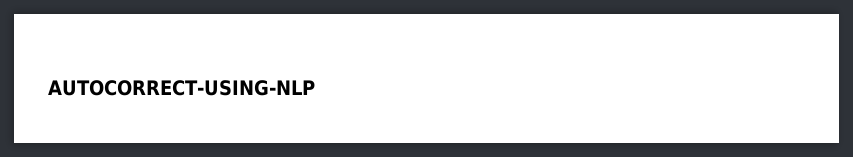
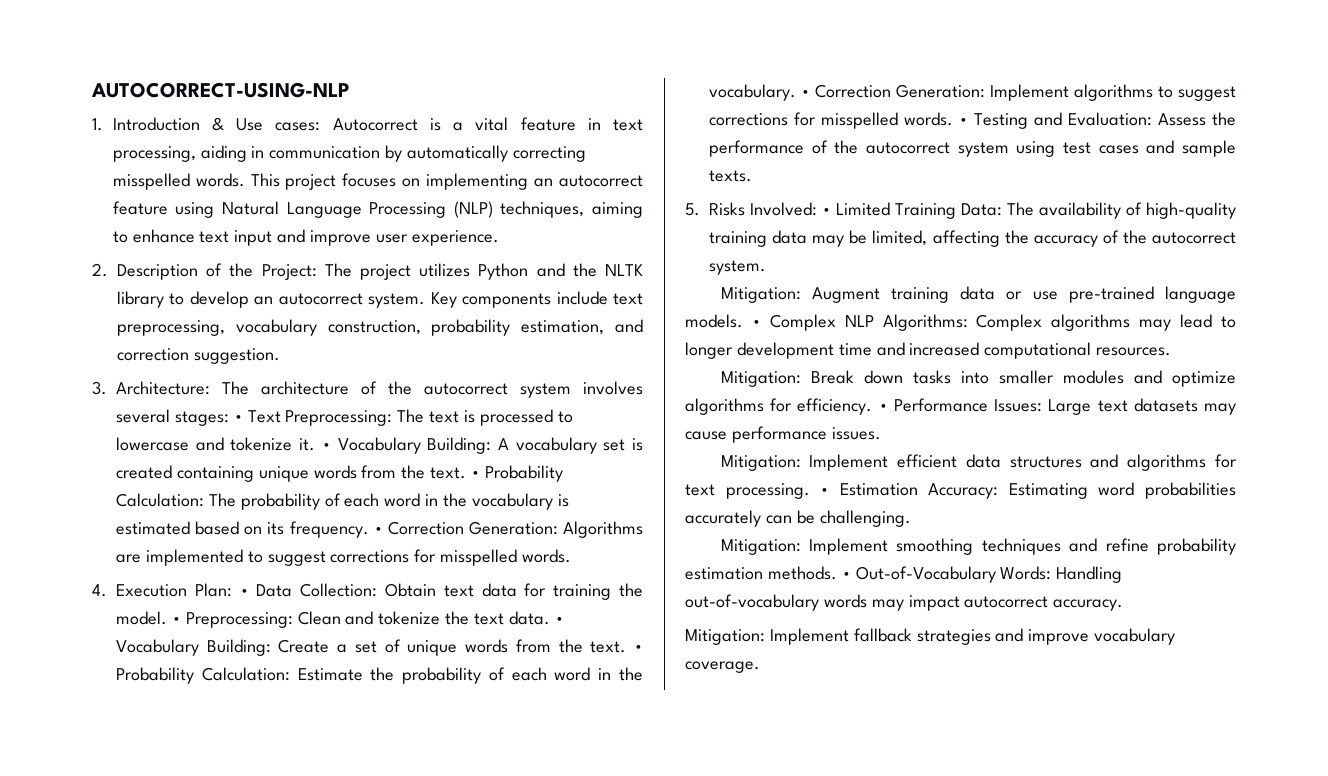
+ 1. Introduction & Use cases: Autocorrect is a vital feature in text processing, aiding in communication by automatically correcting misspelled words. This project focuses on implementing an autocorrect feature using Natural Language Processing (NLP) techniques, aiming to enhance text input and improve user experience.
+ 2. Description of the Project: The project utilizes Python and the NLTK library to develop an autocorrect system. Key components include text preprocessing, vocabulary construction, probability estimation, and correction suggestion.
+ 3. Architecture: The architecture of the autocorrect system involves several stages: • Text Preprocessing: The text is processed to lowercase and tokenize it. • Vocabulary Building: A vocabulary set is created containing unique words from the text. • Probability Calculation: The probability of each word in the vocabulary is estimated based on its frequency. • Correction Generation: Algorithms are implemented to suggest corrections for misspelled words.
+ 4. Execution Plan: • Data Collection: Obtain text data for training the model. • Preprocessing: Clean and tokenize the text data. • Vocabulary Building: Create a set of unique words from the text. • Probability Calculation: Estimate the probability of each word in the vocabulary. • Correction Generation: Implement algorithms to suggest corrections for misspelled words. • Testing and Evaluation: Assess the performance of the autocorrect system using test cases and sample texts.
+ 5. Risks Involved: • Limited Training Data: The availability of high-quality training data may be limited, affecting the accuracy of the autocorrect system.
+ Mitigation: Augment training data or use pre-trained language models. • Complex NLP Algorithms: Complex algorithms may lead to longer development time and increased computational resources.
+ Mitigation: Break down tasks into smaller modules and optimize algorithms for efficiency. • Performance Issues: Large text datasets may cause performance issues.
+ Mitigation: Implement efficient data structures and algorithms for text processing. • Estimation Accuracy: Estimating word probabilities accurately can be challenging.
+ Mitigation: Implement smoothing techniques and refine probability estimation methods. • Out-of-Vocabulary Words: Handling out-of-vocabulary words may impact autocorrect accuracy.
+ Mitigation: Implement fallback strategies and improve vocabulary coverage.

